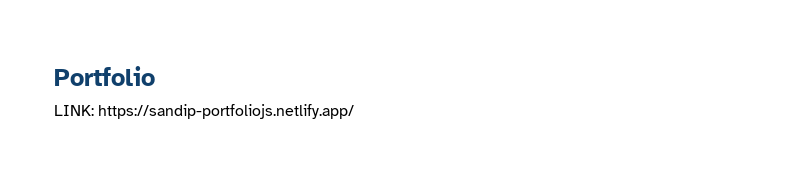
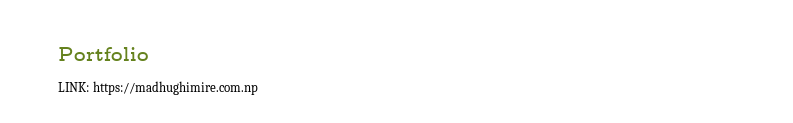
- LINK: https://sandip-portfoliojs.netlify.app/
+ LINK: https://madhughimire.com.np

